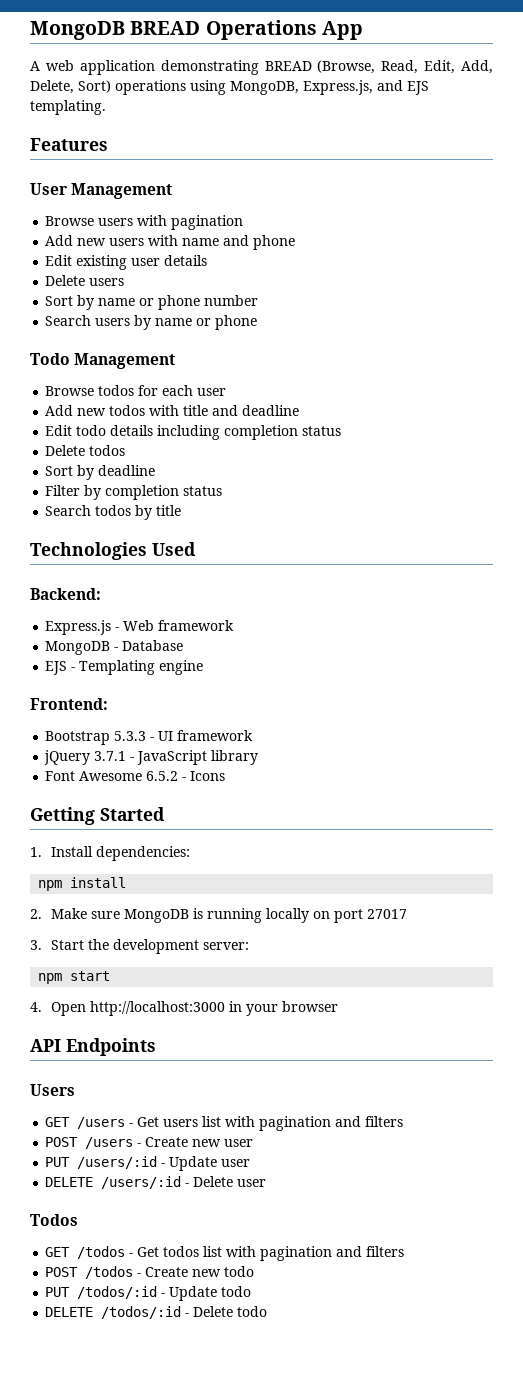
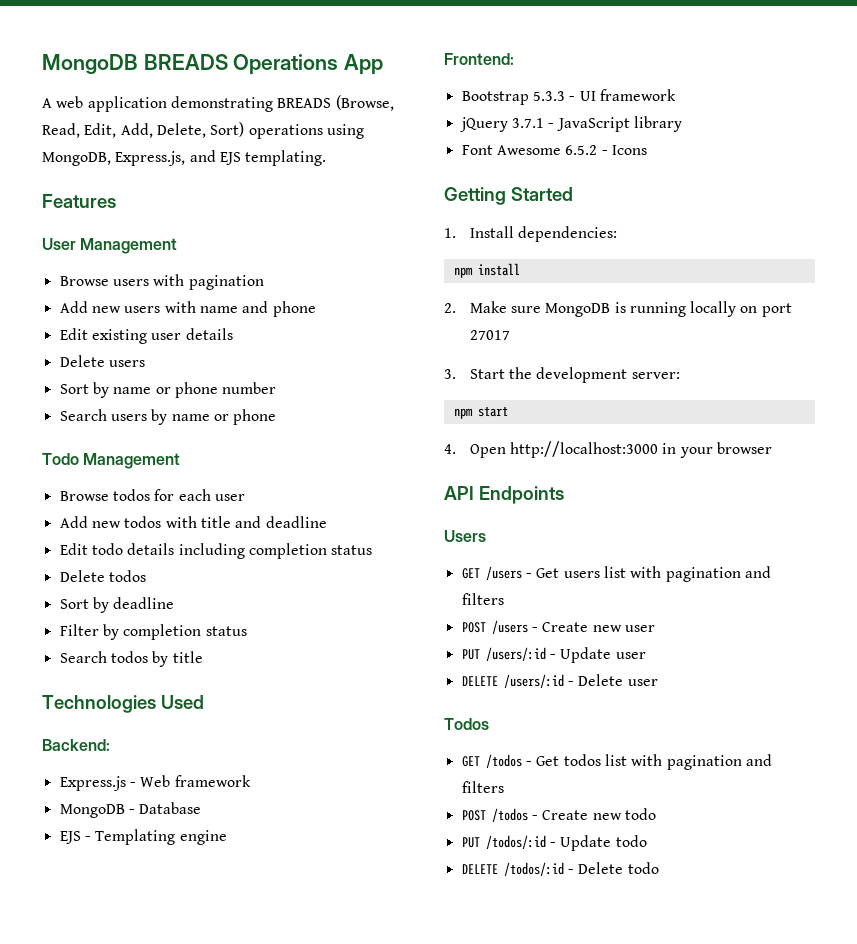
- MongoDB BREAD Operations App
+ MongoDB BREADS Operations App
- A web application demonstrating BREAD (Browse, Read, Edit, Add, Delete, Sort) operations using MongoDB, Express.js, and EJS templating.
+ A web application demonstrating BREADS (Browse, Read, Edit, Add, Delete, Sort) operations using MongoDB, Express.js, and EJS templating.

